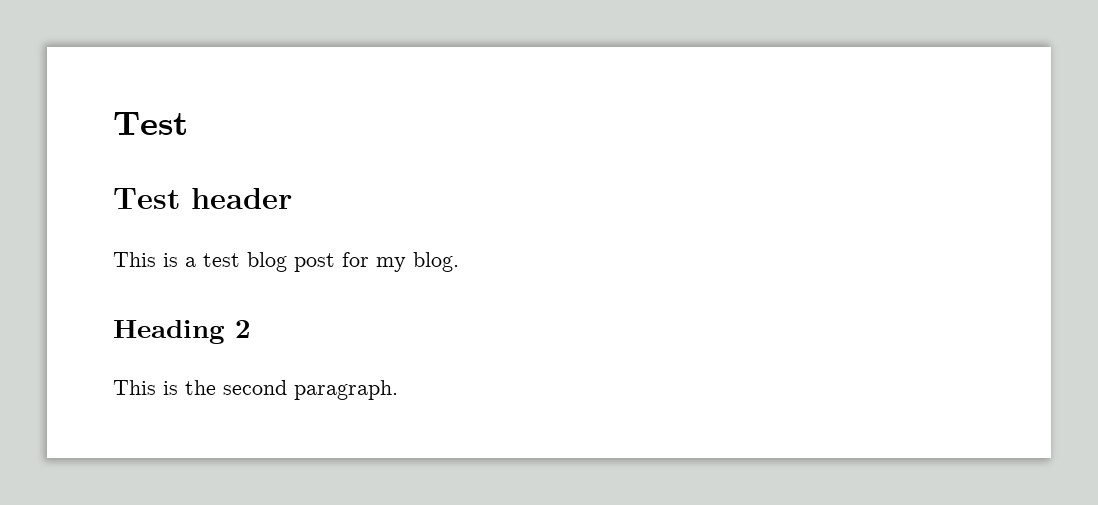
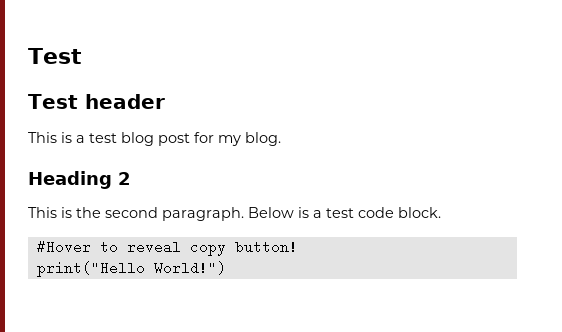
+ Below is a test code block.
+ #Hover to reveal copy button!
+ print("Hello World!")

